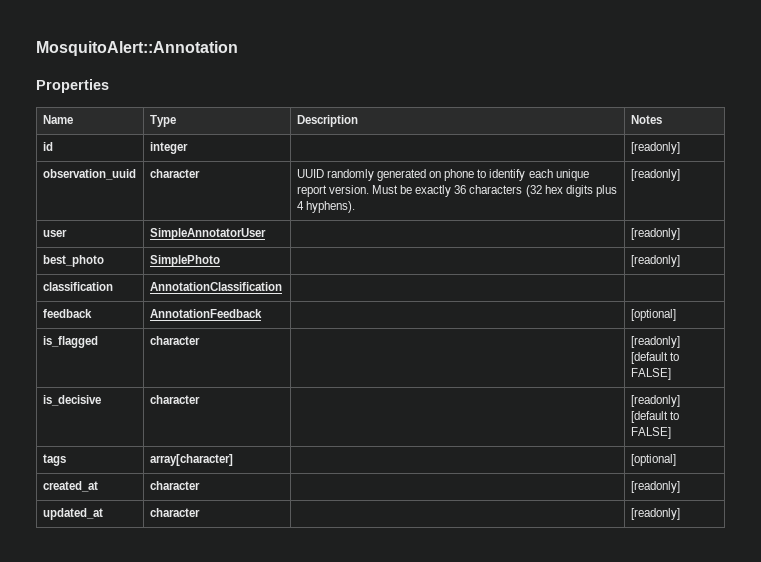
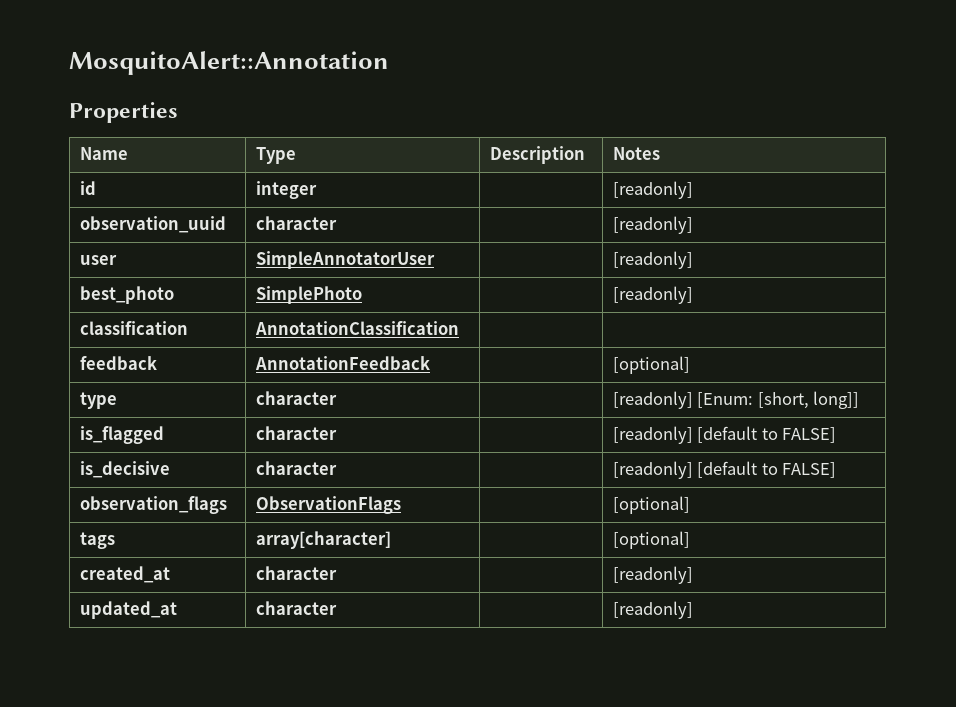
- observation_uuid | character | UUID randomly generated on phone to identify each unique report version. Must be exactly 36 characters (32 hex digits plus 4 hyphens). | [readonly]
+ observation_uuid | character | | [readonly]
+ type | character | | [readonly] [Enum: [short, long]]
+ observation_flags | ObservationFlags | | [optional]

